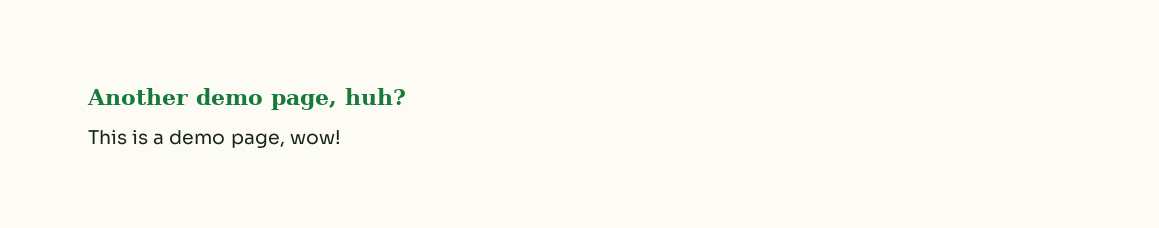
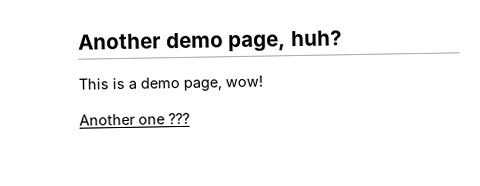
+ Another one ???

